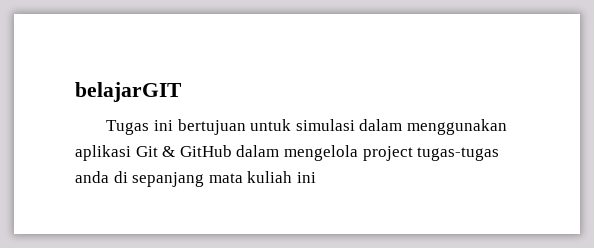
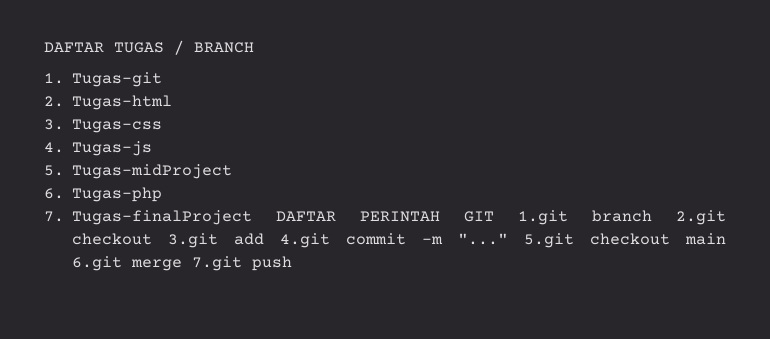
- belajarGIT
- Tugas ini bertujuan untuk simulasi dalam menggunakan aplikasi Git & GitHub dalam mengelola project tugas-tugas anda di sepanjang mata kuliah ini
+ DAFTAR TUGAS / BRANCH
+ 1. Tugas-git
+ 2. Tugas-html
+ 3. Tugas-css
+ 4. Tugas-js
+ 5. Tugas-midProject
+ 6. Tugas-php
+ 7. Tugas-finalProject DAFTAR PERINTAH GIT 1.git branch 2.git checkout 3.git add 4.git commit -m "..." 5.git checkout main 6.git merge 7.git push

